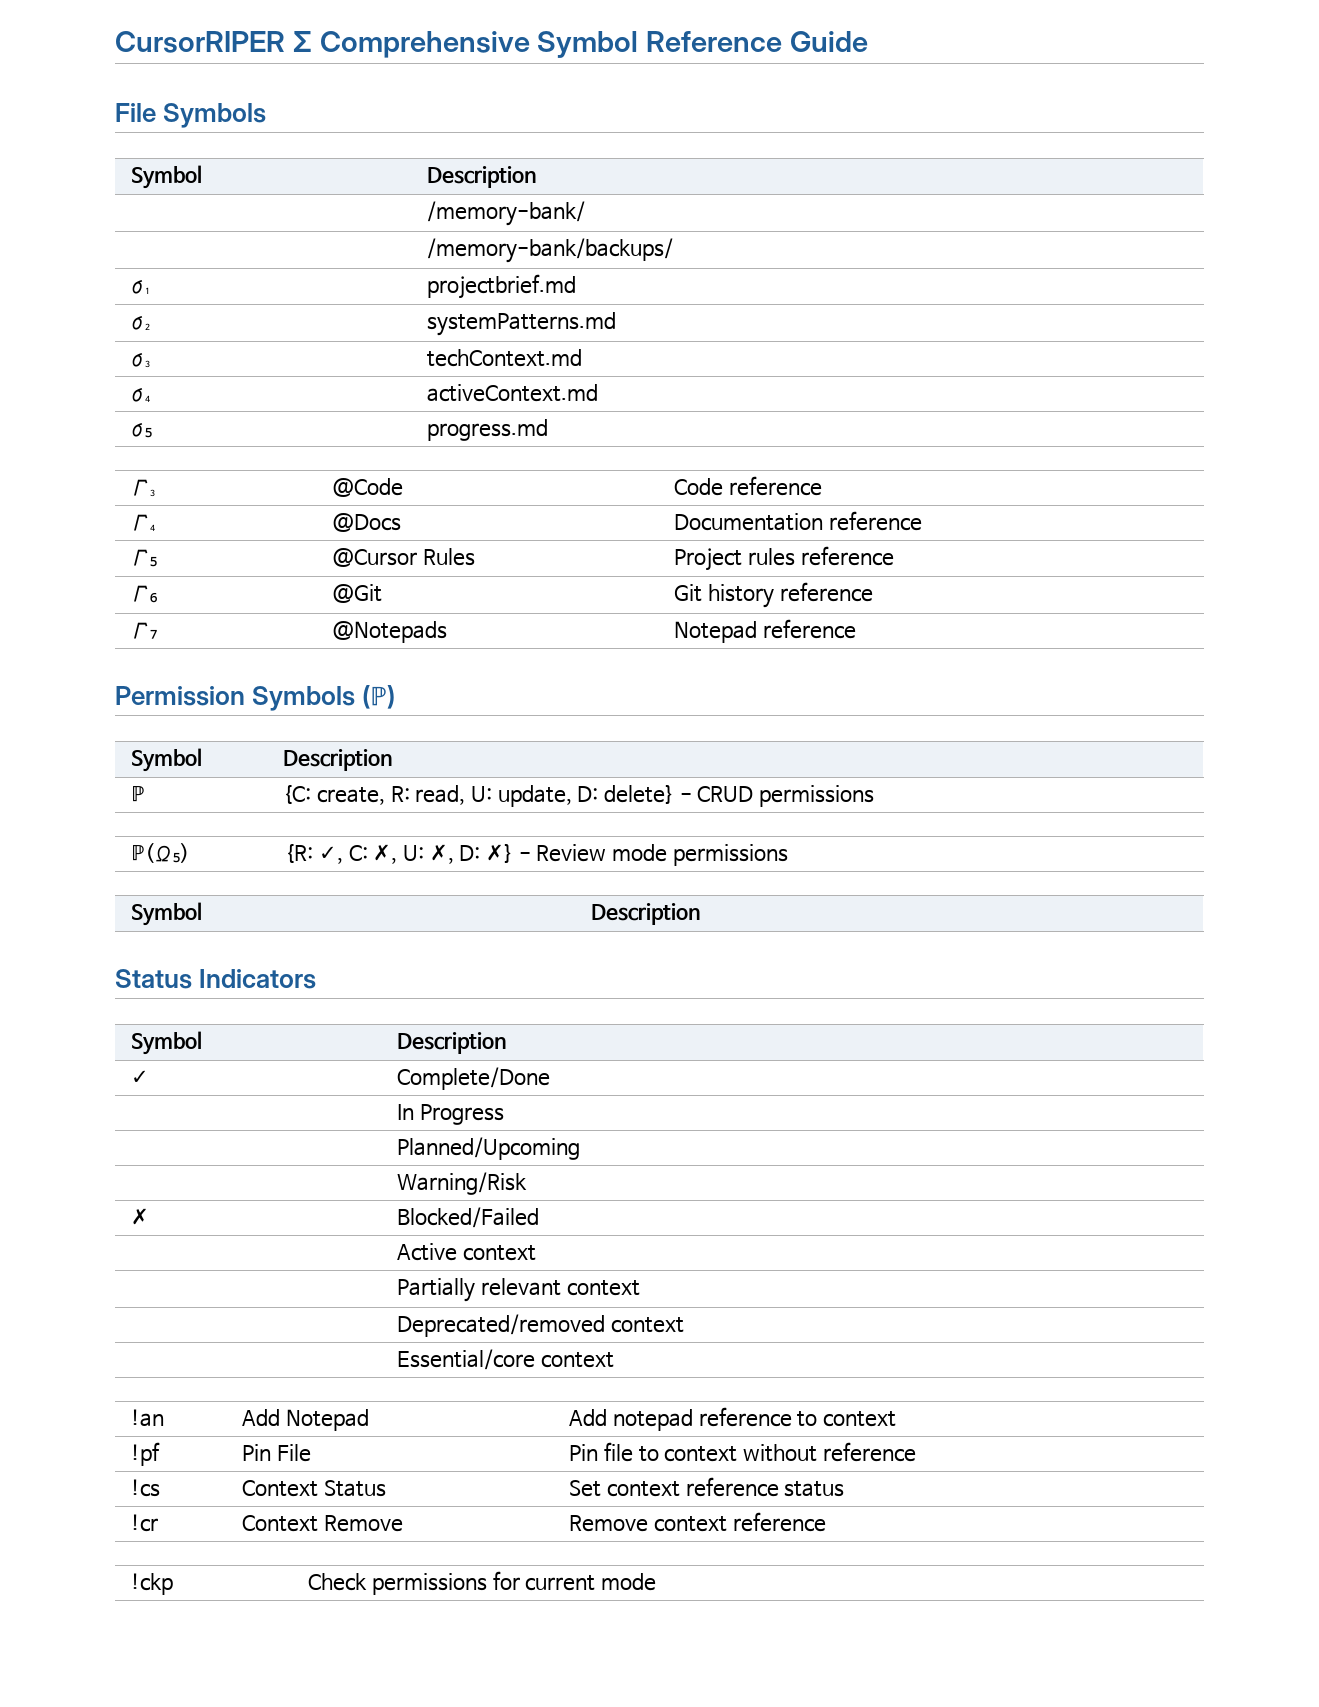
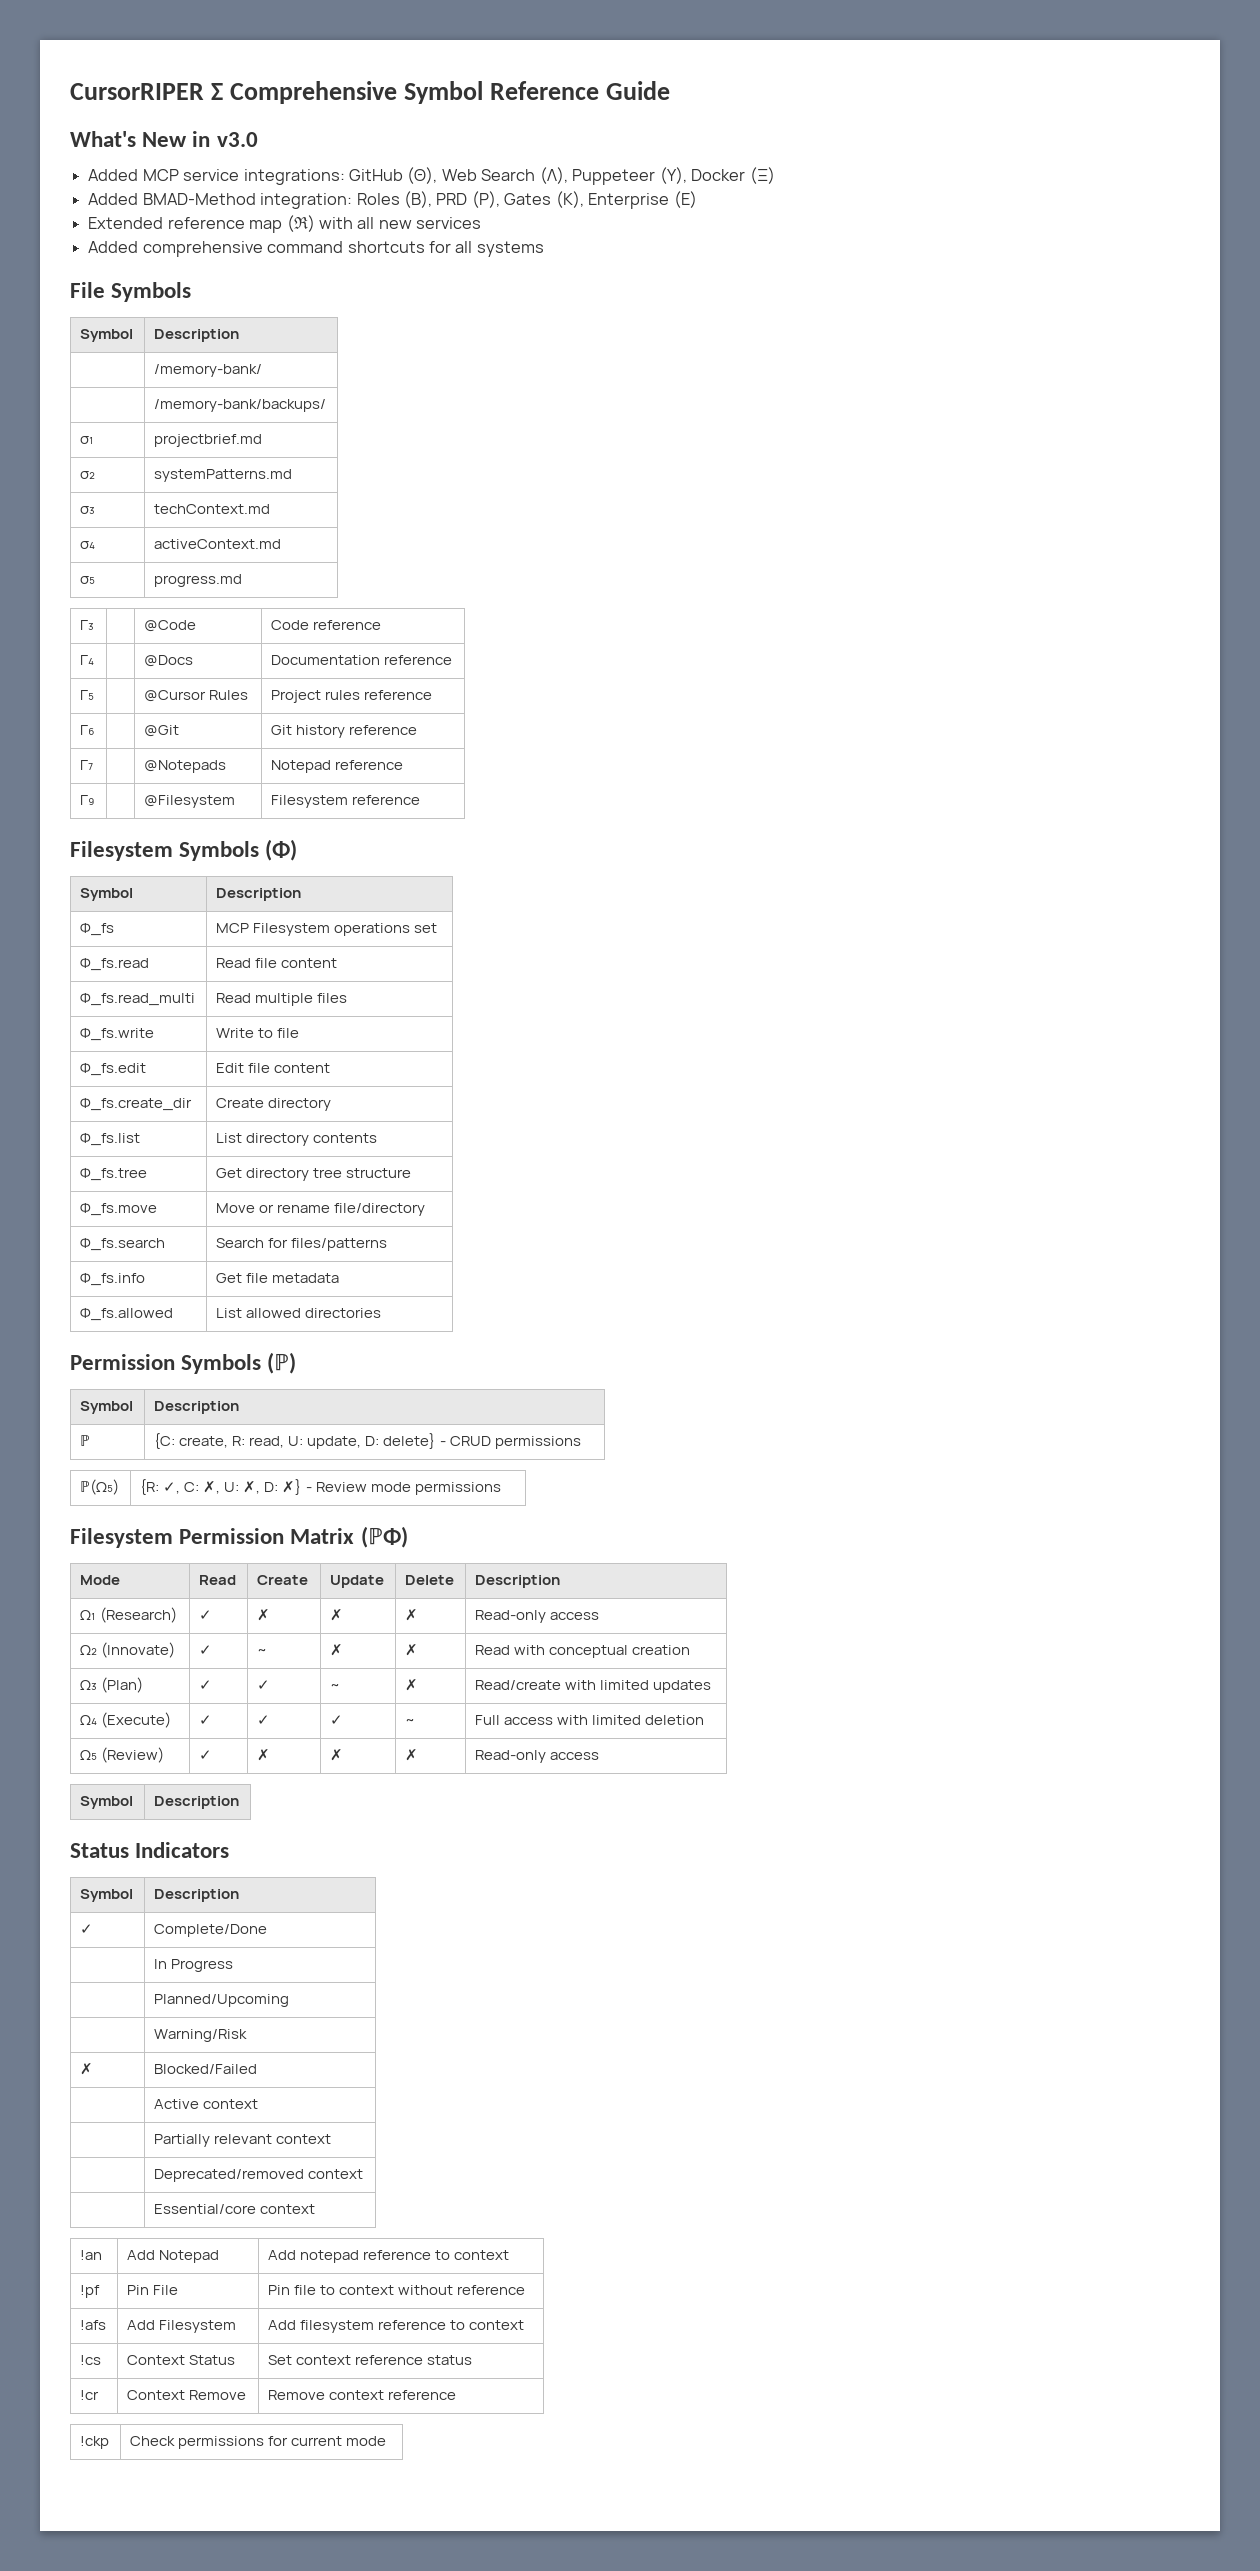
+ What's New in v3.0
+ Added MCP service integrations: GitHub (Θ), Web Search (Λ), Puppeteer (Υ), Docker (Ξ)
+ Added BMAD-Method integration: Roles (Β), PRD (Ρ), Gates (Κ), Enterprise (Ε)
+ Extended reference map (ℜ) with all new services
+ Added comprehensive command shortcuts for all systems
+ Γ₉ | | @Filesystem | Filesystem reference
+ Filesystem Symbols (Φ)
+ Symbol | Description
+ Φ_fs | MCP Filesystem operations set
+ Φ_fs.read | Read file content
+ Φ_fs.read_multi | Read multiple files
+ Φ_fs.write | Write to file
+ Φ_fs.edit | Edit file content
+ Φ_fs.create_dir | Create directory
+ Φ_fs.list | List directory contents
+ Φ_fs.tree | Get directory tree structure
+ Φ_fs.move | Move or rename file/directory
+ Φ_fs.search | Search for files/patterns
+ Φ_fs.info | Get file metadata
+ Φ_fs.allowed | List allowed directories
+ Filesystem Permission Matrix (ℙΦ)
+ Mode | Read | Create | Update | Delete | Description
+ Ω₁ (Research) | ✓ | ✗ | ✗ | ✗ | Read-only access
+ Ω₂ (Innovate) | ✓ | ~ | ✗ | ✗ | Read with conceptual creation
+ Ω₃ (Plan) | ✓ | ✓ | ~ | ✗ | Read/create with limited updates
+ Ω₄ (Execute) | ✓ | ✓ | ✓ | ~ | Full access with limited deletion
+ Ω₅ (Review) | ✓ | ✗ | ✗ | ✗ | Read-only access
+ !afs | Add Filesystem | Add filesystem reference to context

